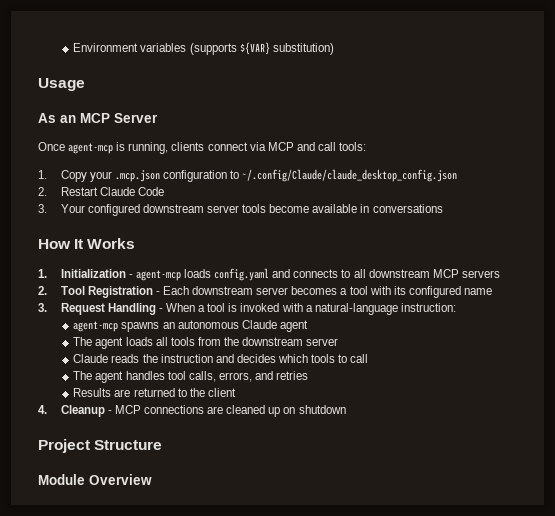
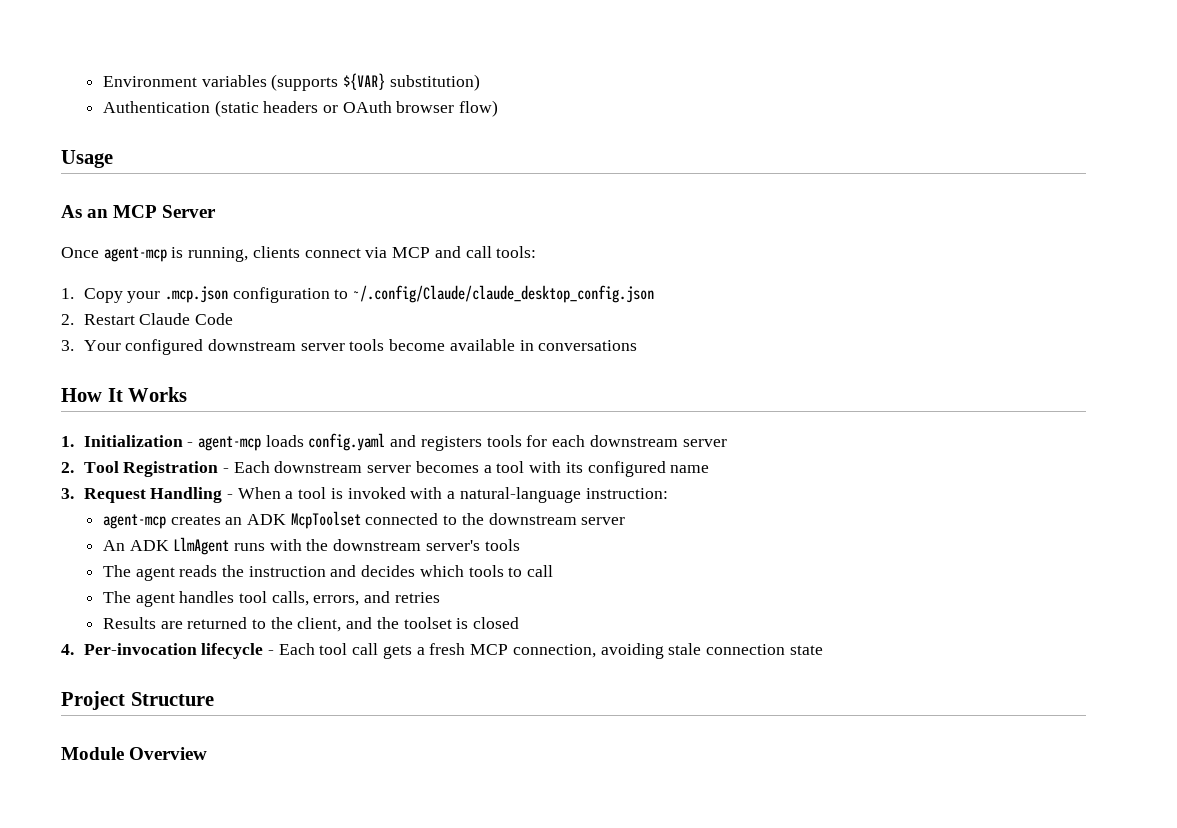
+ Authentication (static headers or OAuth browser flow)
- 1. Initialization - agent-mcp loads config.yaml and connects to all downstream MCP servers
+ 1. Initialization - agent-mcp loads config.yaml and registers tools for each downstream server
- agent-mcp spawns an autonomous Claude agent
- The agent loads all tools from the downstream server
- Claude reads the instruction and decides which tools to call
+ agent-mcp creates an ADK McpToolset connected to the downstream server
+ An ADK LlmAgent runs with the downstream server's tools
+ The agent reads the instruction and decides which tools to call
- Results are returned to the client
- 4. Cleanup - MCP connections are cleaned up on shutdown
+ Results are returned to the client, and the toolset is closed
+ 4. Per-invocation lifecycle - Each tool call gets a fresh MCP connection, avoiding stale connection state

